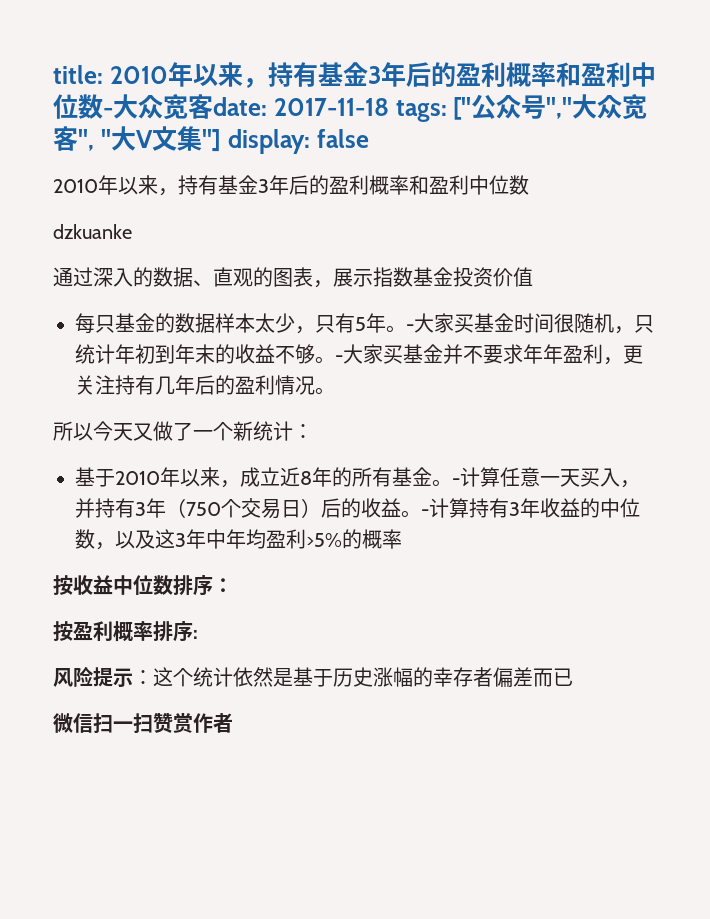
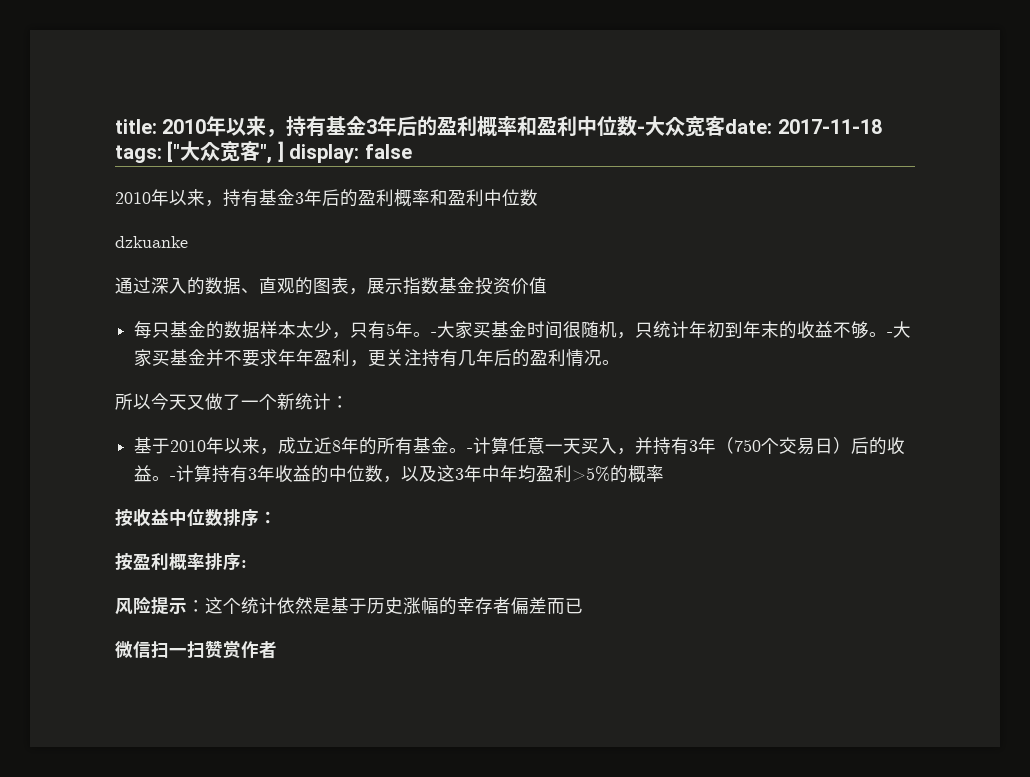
- title: 2010年以来，持有基金3年后的盈利概率和盈利中位数-大众宽客date: 2017-11-18 tags: ["公众号","大众宽客", "大V文集"] display: false
+ title: 2010年以来，持有基金3年后的盈利概率和盈利中位数-大众宽客date: 2017-11-18 tags: ["大众宽客", ] display: false

